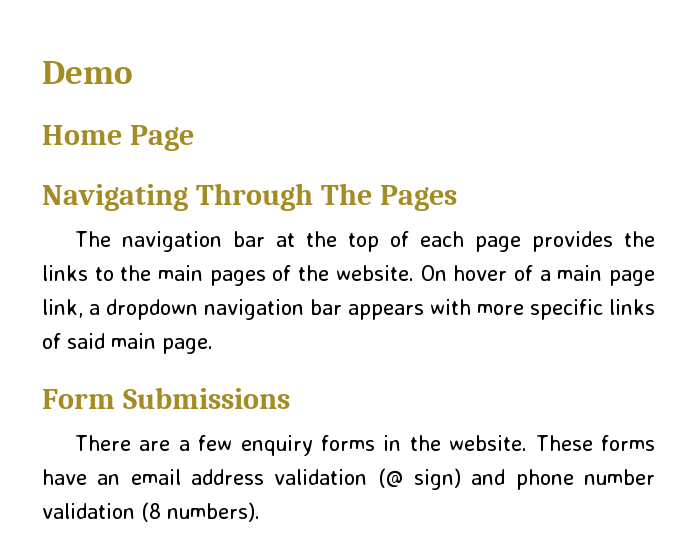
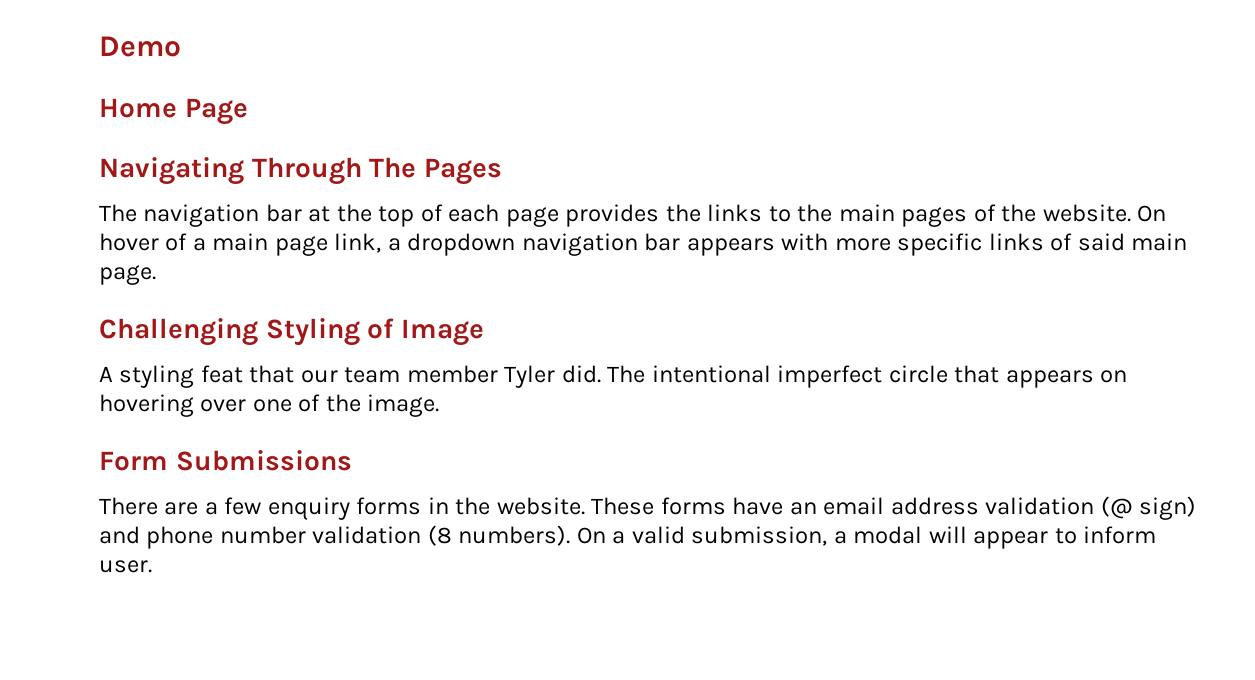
+ Challenging Styling of Image
+ A styling feat that our team member Tyler did. The intentional imperfect circle that appears on hovering over one of the image.
+ On a valid submission, a modal will appear to inform user.

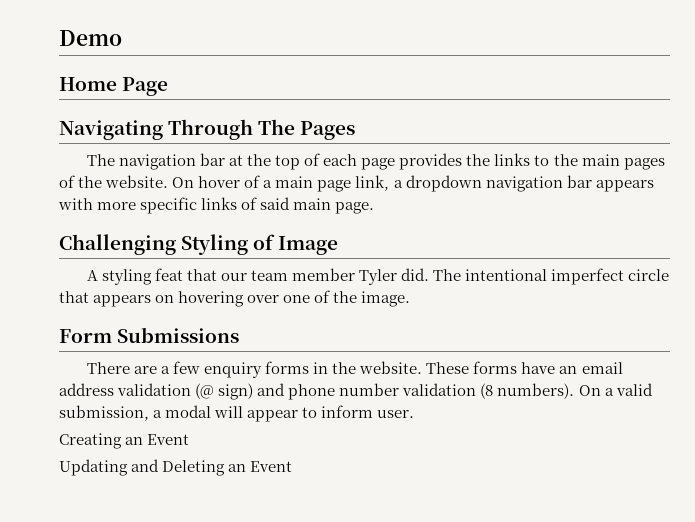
+ Creating an Event
+ Updating and Deleting an Event

